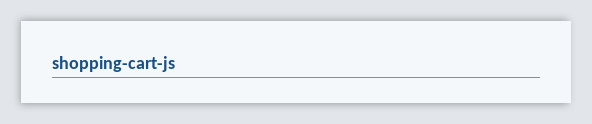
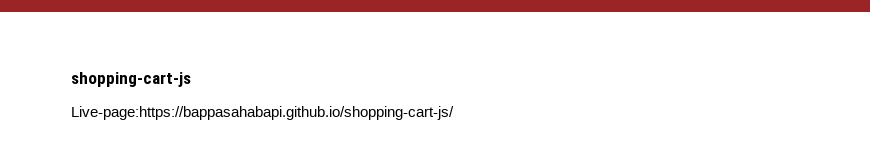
+ Live-page:https://bappasahabapi.github.io/shopping-cart-js/

